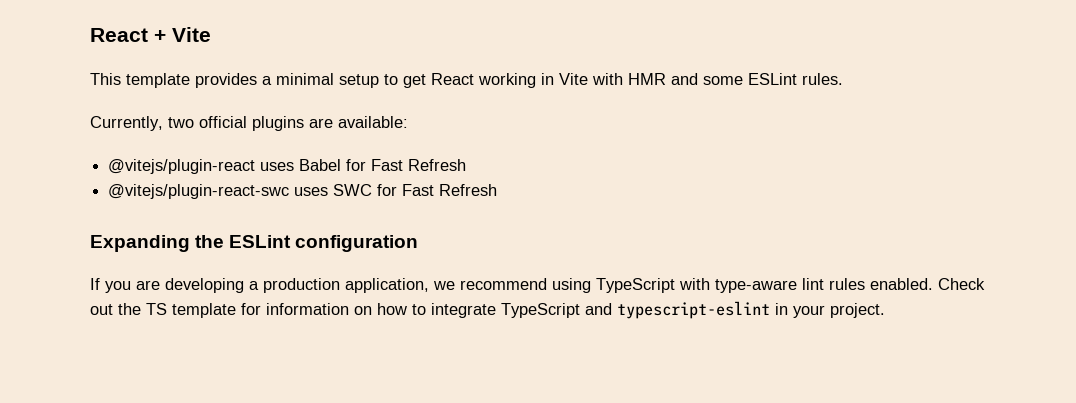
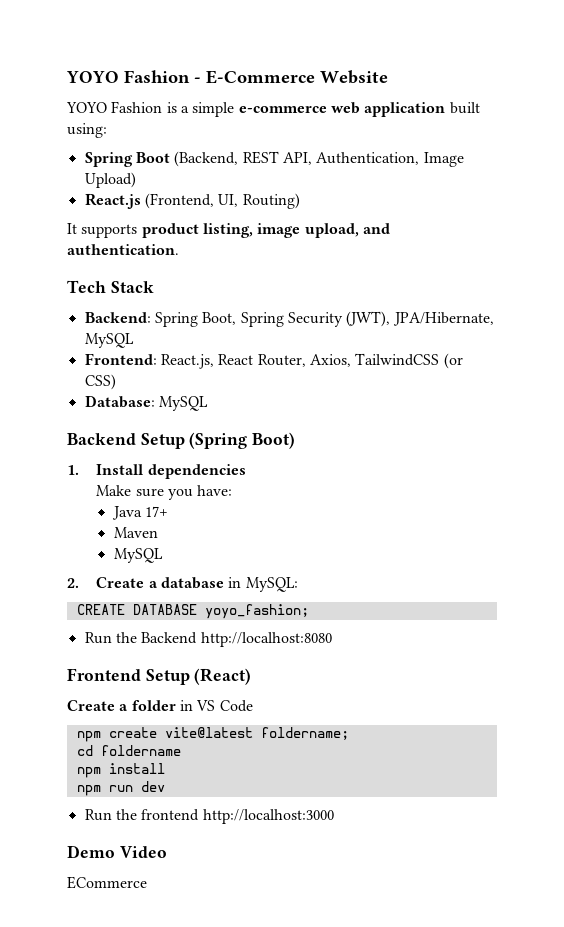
- React + Vite
- This template provides a minimal setup to get React working in Vite with HMR and some ESLint rules.
- Currently, two official plugins are available:
- @vitejs/plugin-react uses Babel for Fast Refresh
- @vitejs/plugin-react-swc uses SWC for Fast Refresh
- Expanding the ESLint configuration
- If you are developing a production application, we recommend using TypeScript with type-aware lint rules enabled. Check out the TS template for information on how to integrate TypeScript and typescript-eslint in your project.
+ YOYO Fashion - E-Commerce Website
+ YOYO Fashion is a simple e-commerce web application built using:
+ Spring Boot (Backend, REST API, Authentication, Image Upload)
+ React.js (Frontend, UI, Routing)
+ It supports product listing, image upload, and authentication.
+ Tech Stack
+ Backend: Spring Boot, Spring Security (JWT), JPA/Hibernate, MySQL
+ Frontend: React.js, React Router, Axios, TailwindCSS (or CSS)
+ Database: MySQL
+ Backend Setup (Spring Boot)
+ 1. Install dependencies
+ Make sure you have:
+ Java 17+
+ Maven
+ MySQL
+ 2. Create a database in MySQL:
+ CREATE DATABASE yoyo_fashion;
+ Run the Backend http://localhost:8080
+ Frontend Setup (React)
+ Create a folder in VS Code
+ npm create vite@latest foldername;
+ cd foldername
+ npm install
+ npm run dev
+ Run the frontend http://localhost:3000
+ Demo Video
+ ECommerce

